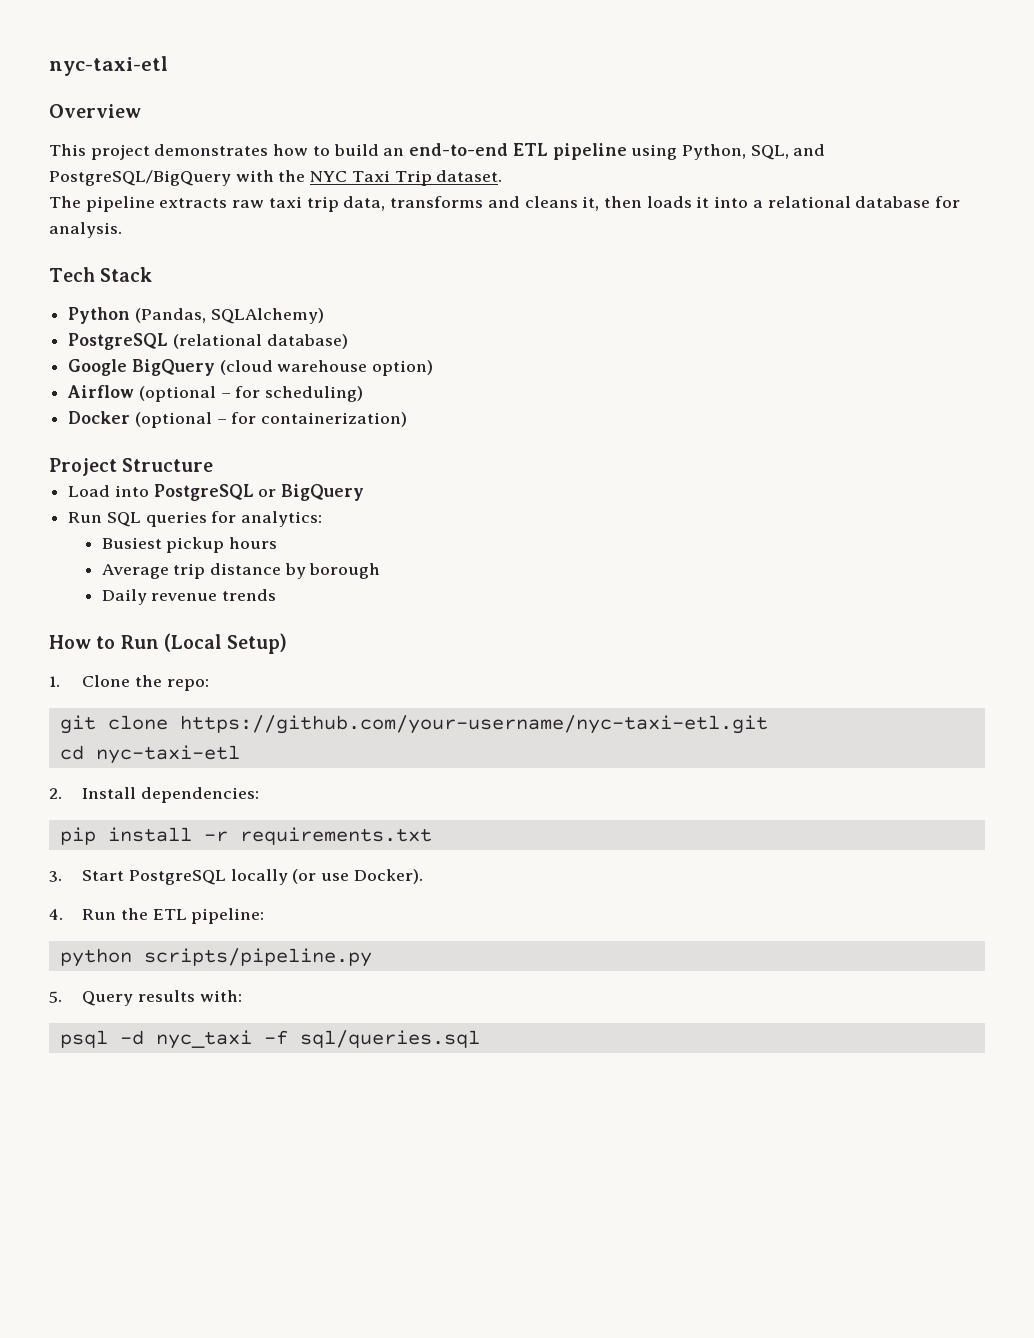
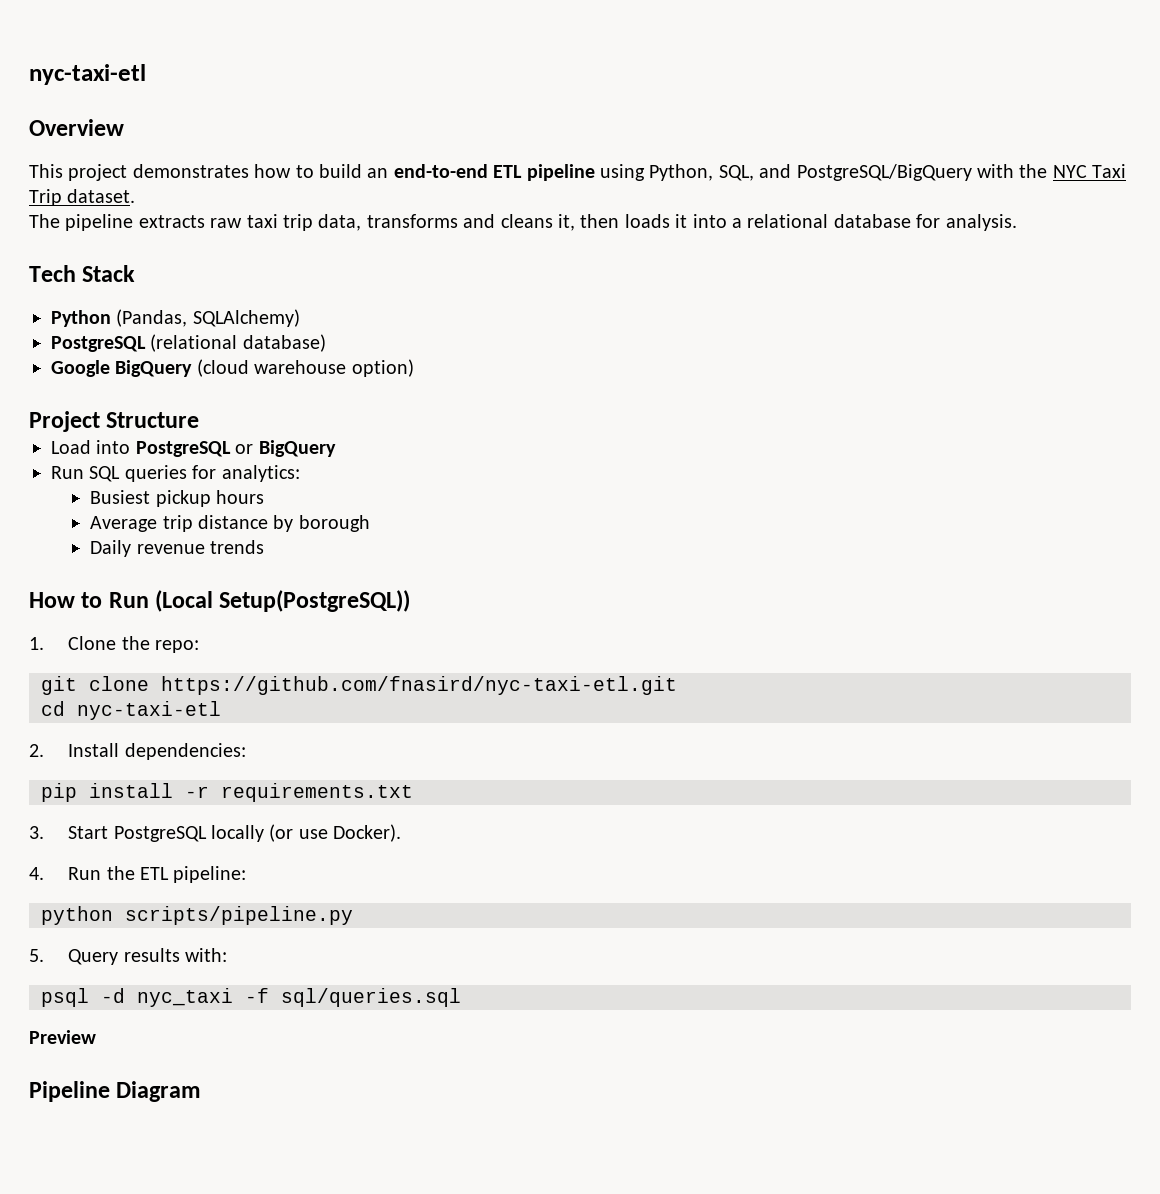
- Airflow (optional – for scheduling)
- Docker (optional – for containerization)
- How to Run (Local Setup)
+ How to Run (Local Setup(PostgreSQL))
- git clone https://github.com/your-username/nyc-taxi-etl.git
+ git clone https://github.com/fnasird/nyc-taxi-etl.git
+ Preview
+ Pipeline Diagram

